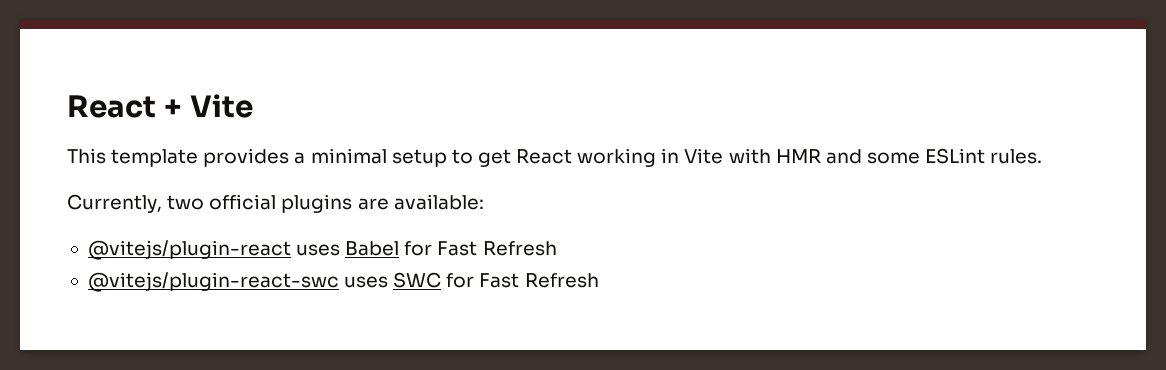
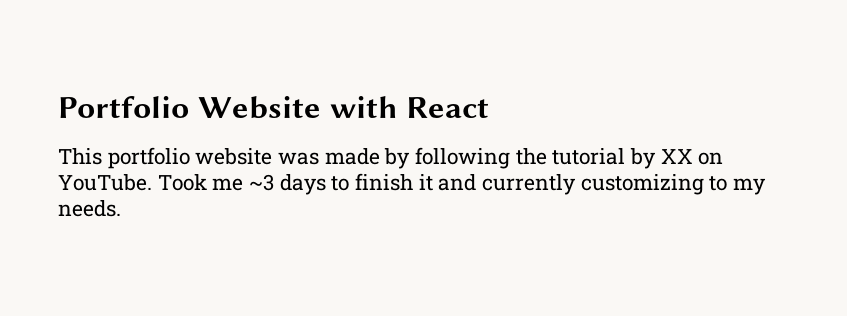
- React + Vite
+ Portfolio Website with React
- This template provides a minimal setup to get React working in Vite with HMR and some ESLint rules.
- Currently, two official plugins are available:
- @vitejs/plugin-react uses Babel for Fast Refresh
- @vitejs/plugin-react-swc uses SWC for Fast Refresh
+ This portfolio website was made by following the tutorial by XX on YouTube. Took me ~3 days to finish it and currently customizing to my needs.

